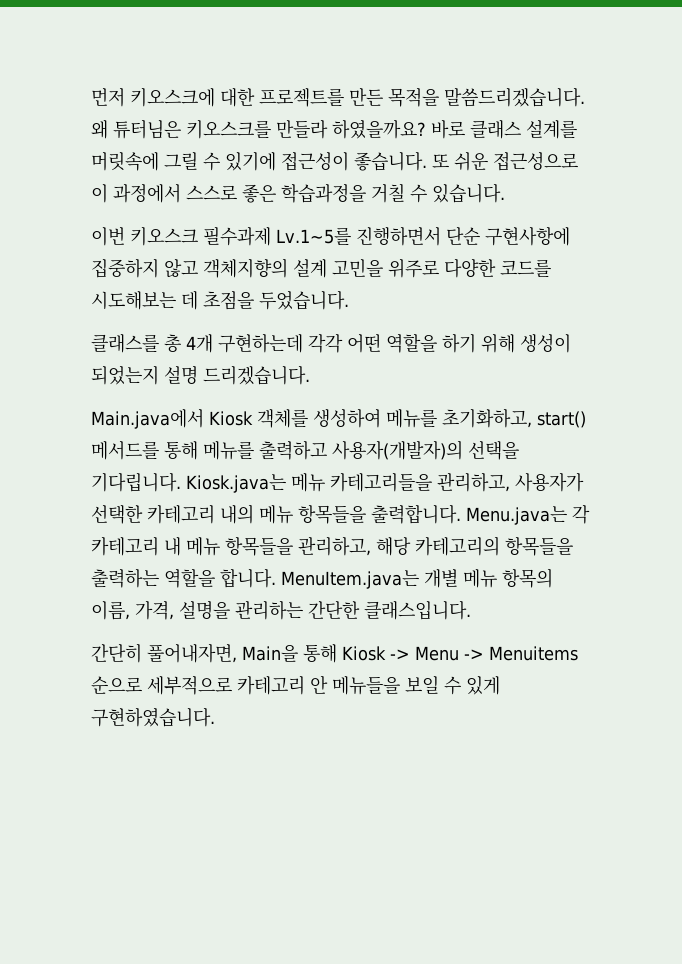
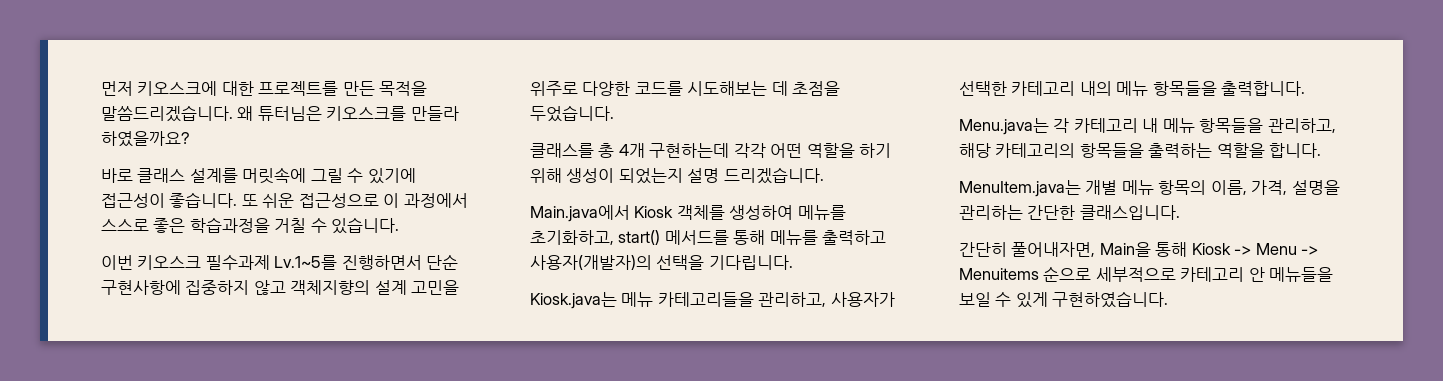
- 왜 튜터님은 키오스크를 만들라 하였을까요? 바로 클래스 설계를 머릿속에 그릴 수 있기에 접근성이 좋습니다.
+ 왜 튜터님은 키오스크를 만들라 하였을까요?
+ 바로 클래스 설계를 머릿속에 그릴 수 있기에 접근성이 좋습니다.
- Main.java에서 Kiosk 객체를 생성하여 메뉴를 초기화하고, start() 메서드를 통해 메뉴를 출력하고 사용자(개발자)의 선택을 기다립니다. Kiosk.java는 메뉴 카테고리들을 관리하고, 사용자가 선택한 카테고리 내의 메뉴 항목들을 출력합니다. Menu.java는 각 카테고리 내 메뉴 항목들을 관리하고, 해당 카테고리의 항목들을 출력하는 역할을 합니다. MenuItem.java는 개별 메뉴 항목의 이름, 가격, 설명을 관리하는 간단한 클래스입니다.
+ Main.java에서 Kiosk 객체를 생성하여 메뉴를 초기화하고, start() 메서드를 통해 메뉴를 출력하고 사용자(개발자)의 선택을 기다립니다.
+ Kiosk.java는 메뉴 카테고리들을 관리하고, 사용자가 선택한 카테고리 내의 메뉴 항목들을 출력합니다.
+ Menu.java는 각 카테고리 내 메뉴 항목들을 관리하고, 해당 카테고리의 항목들을 출력하는 역할을 합니다.
+ MenuItem.java는 개별 메뉴 항목의 이름, 가격, 설명을 관리하는 간단한 클래스입니다.

